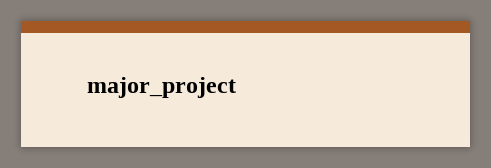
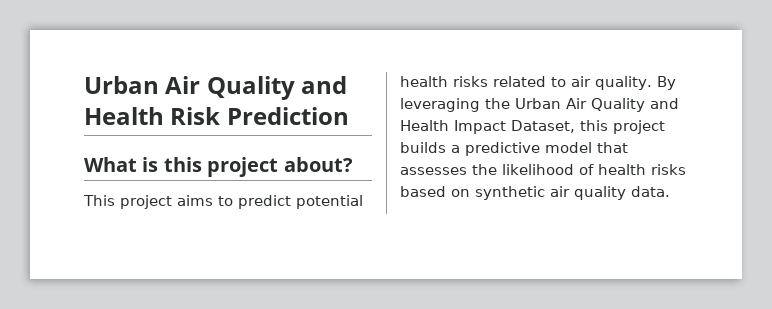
- major_project
+ Urban Air Quality and Health Risk Prediction
+ What is this project about?
+ This project aims to predict potential health risks related to air quality. By leveraging the Urban Air Quality and Health Impact Dataset, this project builds a predictive model that assesses the likelihood of health risks based on synthetic air quality data.

